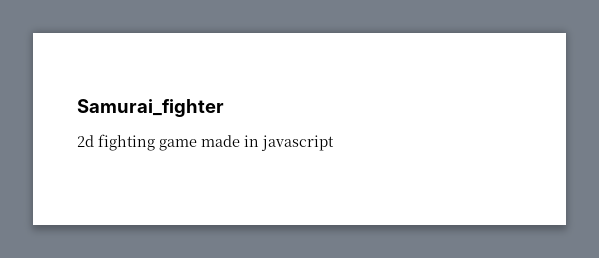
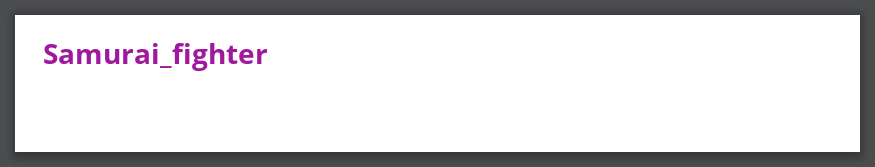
- 2d fighting game made in javascript

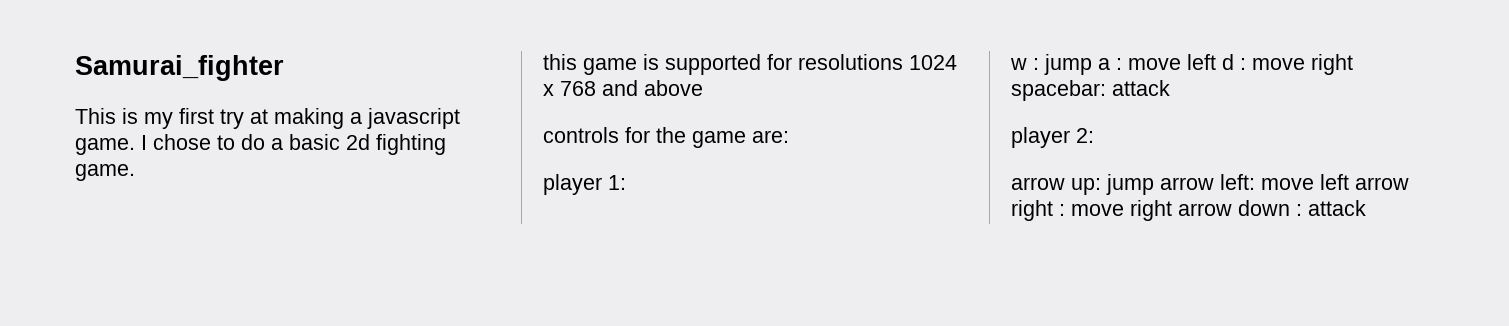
+ This is my first try at making a javascript game. I chose to do a basic 2d fighting game.
+ this game is supported for resolutions 1024 x 768 and above
+ controls for the game are:
+ player 1:
+ w : jump a : move left d : move right spacebar: attack
+ player 2:
+ arrow up: jump arrow left: move left arrow right : move right arrow down : attack

